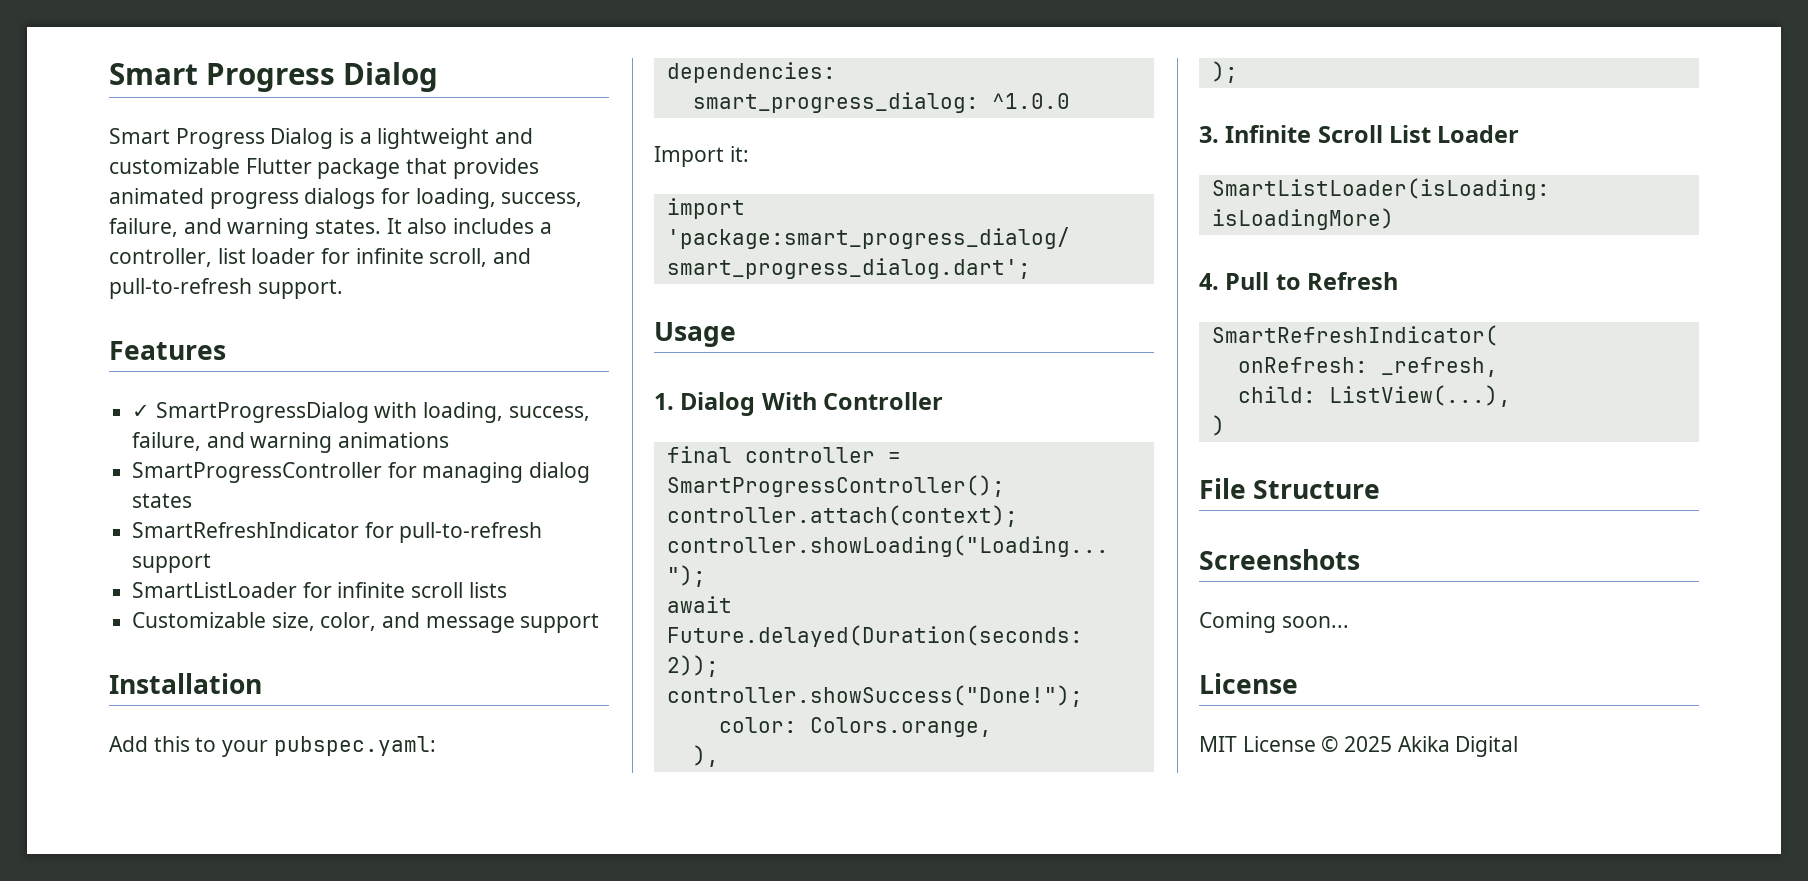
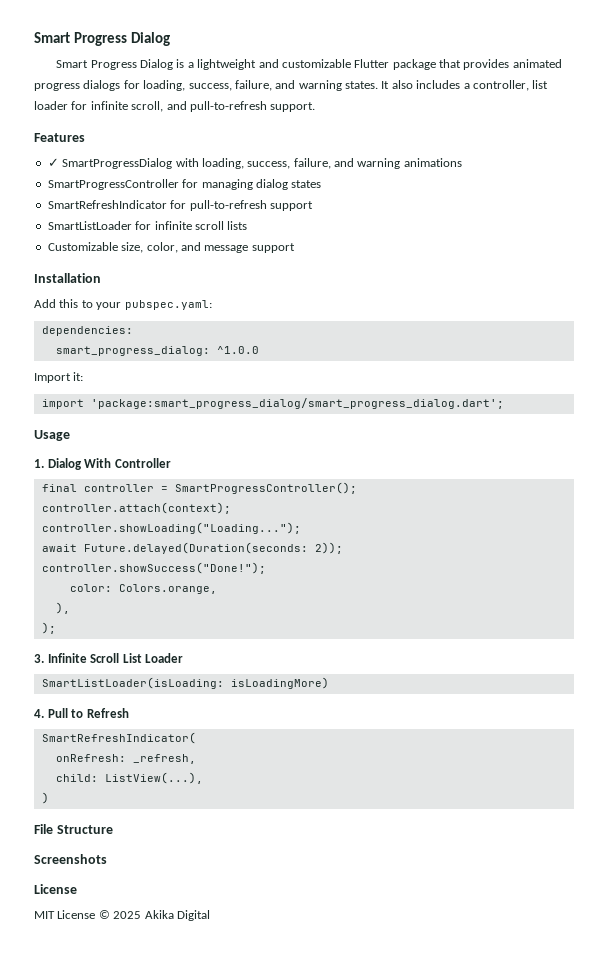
- Coming soon...

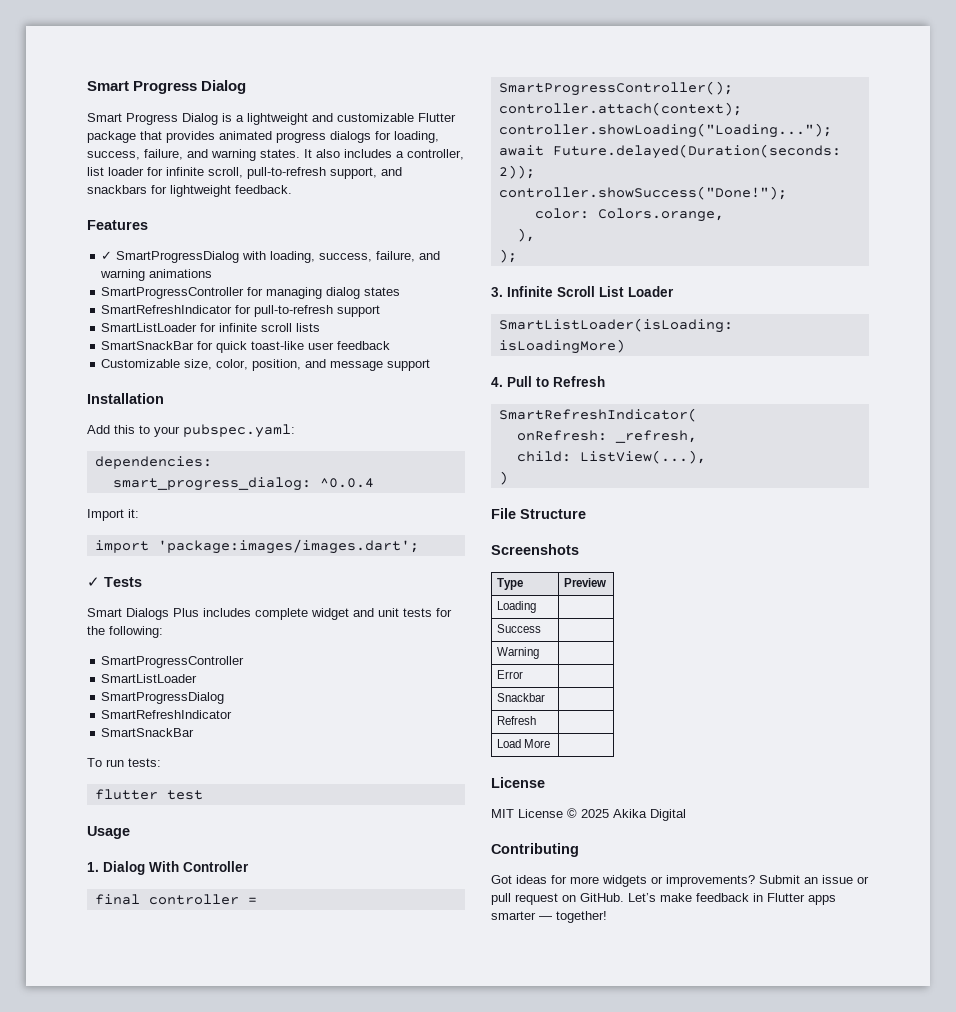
- It also includes a controller, list loader for infinite scroll, and pull-to-refresh support.
+ It also includes a controller, list loader for infinite scroll, pull-to-refresh support, and snackbars for lightweight feedback.
+ SmartSnackBar for quick toast-like user feedback
- Customizable size, color, and message support
+ Customizable size, color, position, and message support
- smart_progress_dialog: ^1.0.0
+ smart_progress_dialog: ^0.0.4
- import 'package:smart_progress_dialog/smart_progress_dialog.dart';
+ import 'package:images/images.dart';
+ ✓ Tests
+ Smart Dialogs Plus includes complete widget and unit tests for the following:
+ SmartProgressController
+ SmartListLoader
+ SmartProgressDialog
+ SmartRefreshIndicator
+ SmartSnackBar
+ To run tests:
+ flutter test
+ Type | Preview
+ Loading |
+ Success |
+ Warning |
+ Error |
+ Snackbar |
+ Refresh |
+ Load More |
+ Contributing
+ Got ideas for more widgets or improvements? Submit an issue or pull request on GitHub. Let’s make feedback in Flutter apps smarter — together!

